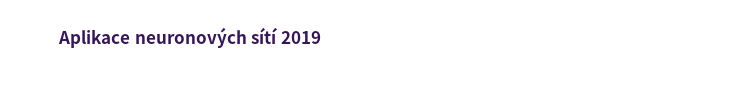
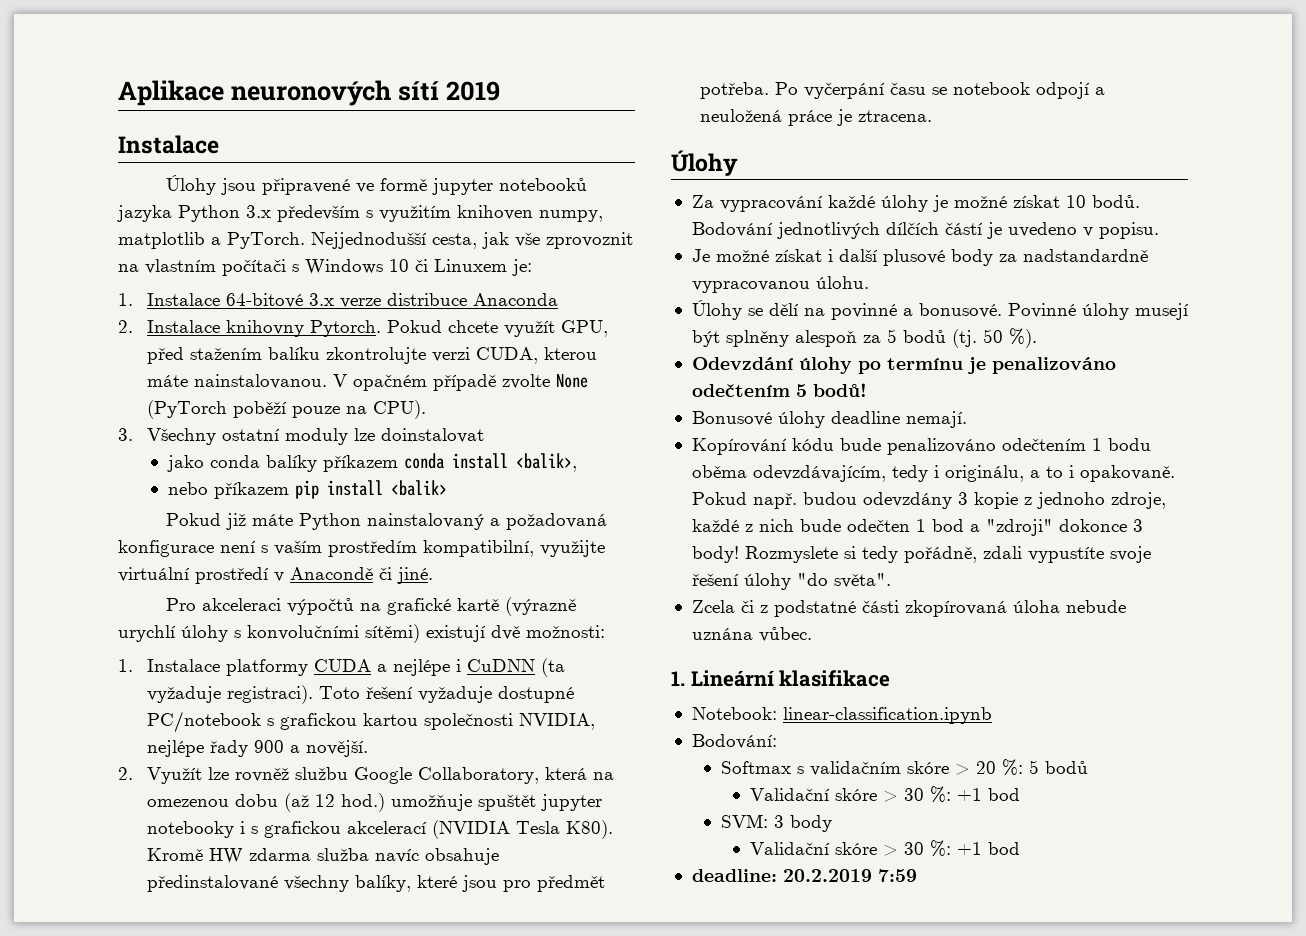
  Aplikace neuronových sítí 2019
+ Instalace
+ Úlohy jsou připravené ve formě jupyter notebooků jazyka Python 3.x především s využitím knihoven numpy, matplotlib a PyTorch. Nejjednodušší cesta, jak vše zprovoznit na vlastním počítači s Windows 10 či Linuxem je:
+ 1. Instalace 64-bitové 3.x verze distribuce Anaconda
+ 2. Instalace knihovny Pytorch. Pokud chcete využít GPU, před stažením balíku zkontrolujte verzi CUDA, kterou máte nainstalovanou. V opačném případě zvolte None (PyTorch poběží pouze na CPU).
+ 3. Všechny ostatní moduly lze doinstalovat
+ jako conda balíky příkazem conda install <balik>,
+ nebo příkazem pip install <balik>
+ Pokud již máte Python nainstalovaný a požadovaná konfigurace není s vaším prostředím kompatibilní, využijte virtuální prostředí v Anacondě či jiné.
+ Pro akceleraci výpočtů na grafické kartě (výrazně urychlí úlohy s konvolučními sítěmi) existují dvě možnosti:
+ 1. Instalace platformy CUDA a nejlépe i CuDNN (ta vyžaduje registraci). Toto řešení vyžaduje dostupné PC/notebook s grafickou kartou společnosti NVIDIA, nejlépe řady 900 a novější.
+ 2. Využít lze rovněž službu Google Collaboratory, která na omezenou dobu (až 12 hod.) umožňuje spuštět jupyter notebooky i s grafickou akcelerací (NVIDIA Tesla K80). Kromě HW zdarma služba navíc obsahuje předinstalované všechny balíky, které jsou pro předmět potřeba. Po vyčerpání času se notebook odpojí a neuložená práce je ztracena.
+ Úlohy
+ Za vypracování každé úlohy je možné získat 10 bodů. Bodování jednotlivých dílčích částí je uvedeno v popisu.
+ Je možné získat i další plusové body za nadstandardně vypracovanou úlohu.
+ Úlohy se dělí na povinné a bonusové. Povinné úlohy musejí být splněny alespoň za 5 bodů (tj. 50 %).
+ Odevzdání úlohy po termínu je penalizováno odečtením 5 bodů!
+ Bonusové úlohy deadline nemají.
+ Kopírování kódu bude penalizováno odečtením 1 bodu oběma odevzdávajícím, tedy i originálu, a to i opakovaně. Pokud např. budou odevzdány 3 kopie z jednoho zdroje, každé z nich bude odečten 1 bod a "zdroji" dokonce 3 body! Rozmyslete si tedy pořádně, zdali vypustíte svoje řešení úlohy "do světa".
+ Zcela či z podstatné části zkopírovaná úloha nebude uznána vůbec.
+ 1. Lineární klasifikace
+ Notebook: linear-classification.ipynb
+ Bodování:
+ Softmax s validačním skóre > 20 %: 5 bodů
+ Validační skóre > 30 %: +1 bod
+ SVM: 3 body
+ Validační skóre > 30 %: +1 bod
+ deadline: 20.2.2019 7:59

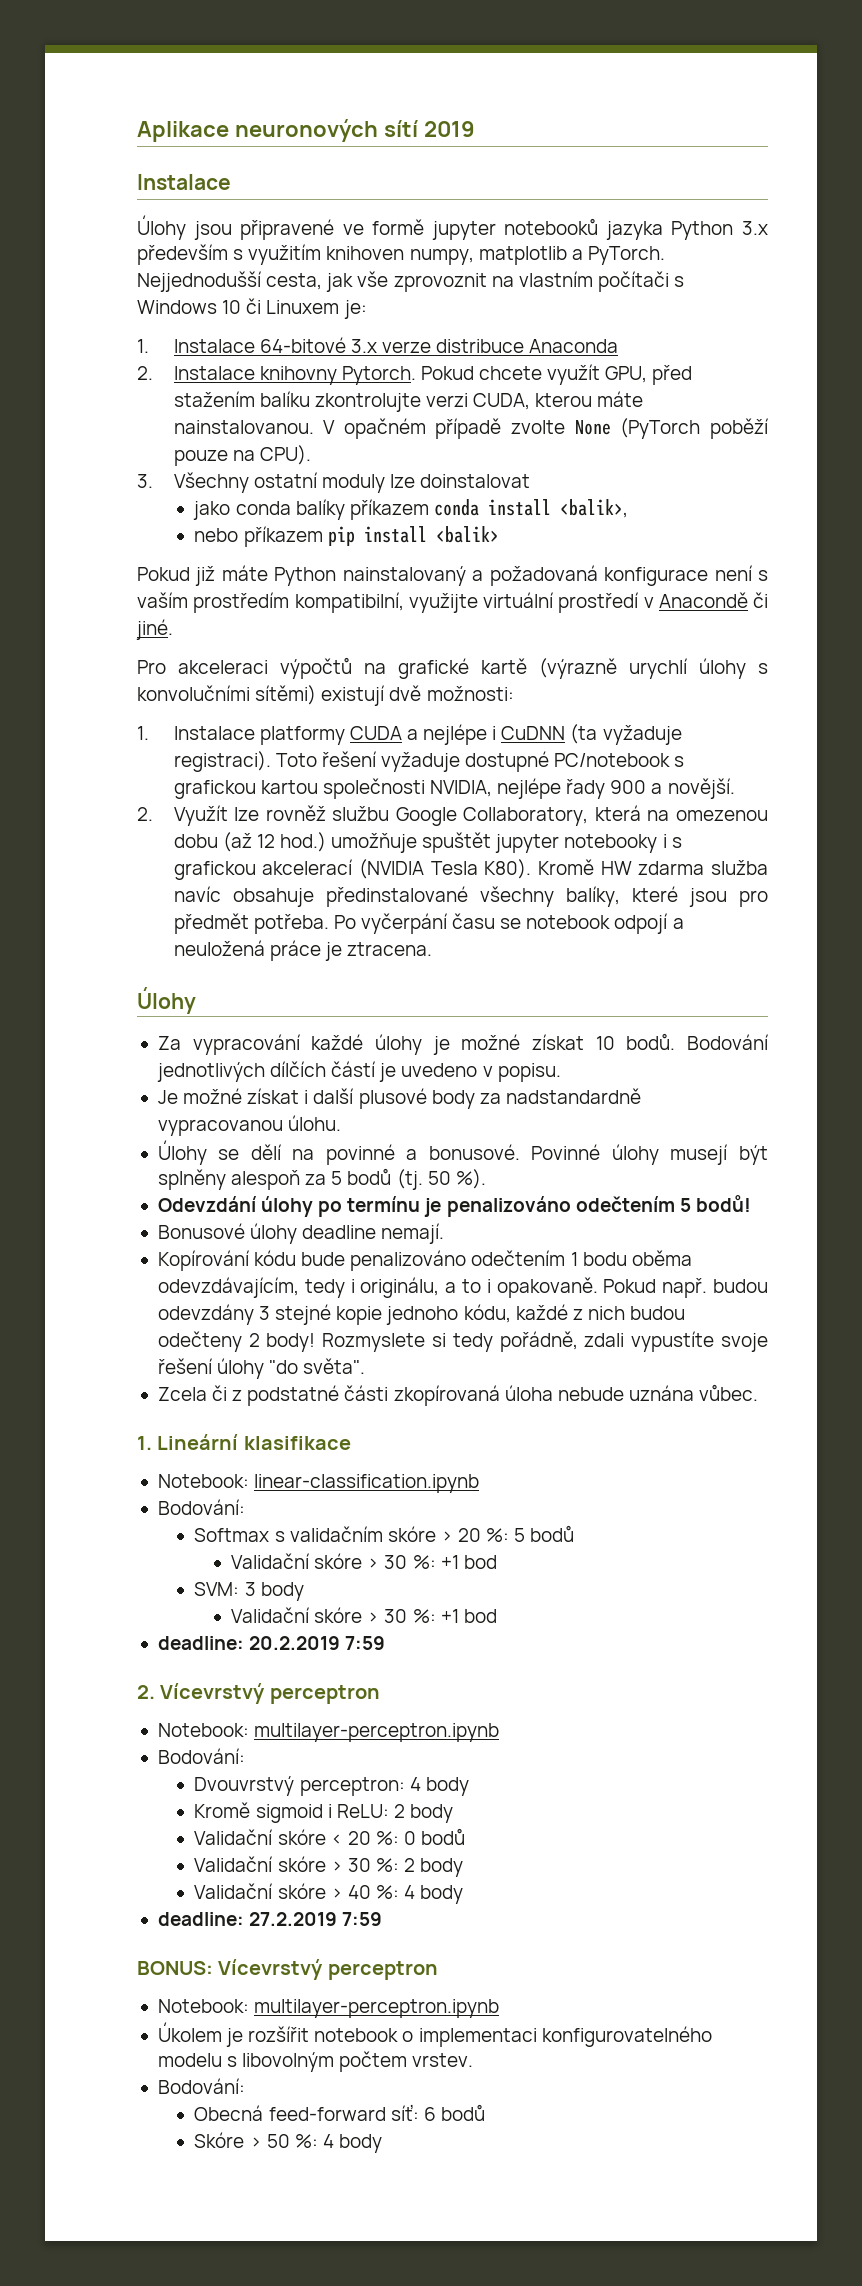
- Pokud např. budou odevzdány 3 kopie z jednoho zdroje, každé z nich bude odečten 1 bod a "zdroji" dokonce 3 body!
+ Pokud např. budou odevzdány 3 stejné kopie jednoho kódu, každé z nich budou odečteny 2 body!
+ 2. Vícevrstvý perceptron
+ Notebook: multilayer-perceptron.ipynb
+ Bodování:
+ Dvouvrstvý perceptron: 4 body
+ Kromě sigmoid i ReLU: 2 body
+ Validační skóre < 20 %: 0 bodů
+ Validační skóre > 30 %: 2 body
+ Validační skóre > 40 %: 4 body
+ deadline: 27.2.2019 7:59
+ BONUS: Vícevrstvý perceptron
+ Notebook: multilayer-perceptron.ipynb
+ Úkolem je rozšířit notebook o implementaci konfigurovatelného modelu s libovolným počtem vrstev.
+ Bodování:
+ Obecná feed-forward síť: 6 bodů
+ Skóre > 50 %: 4 body

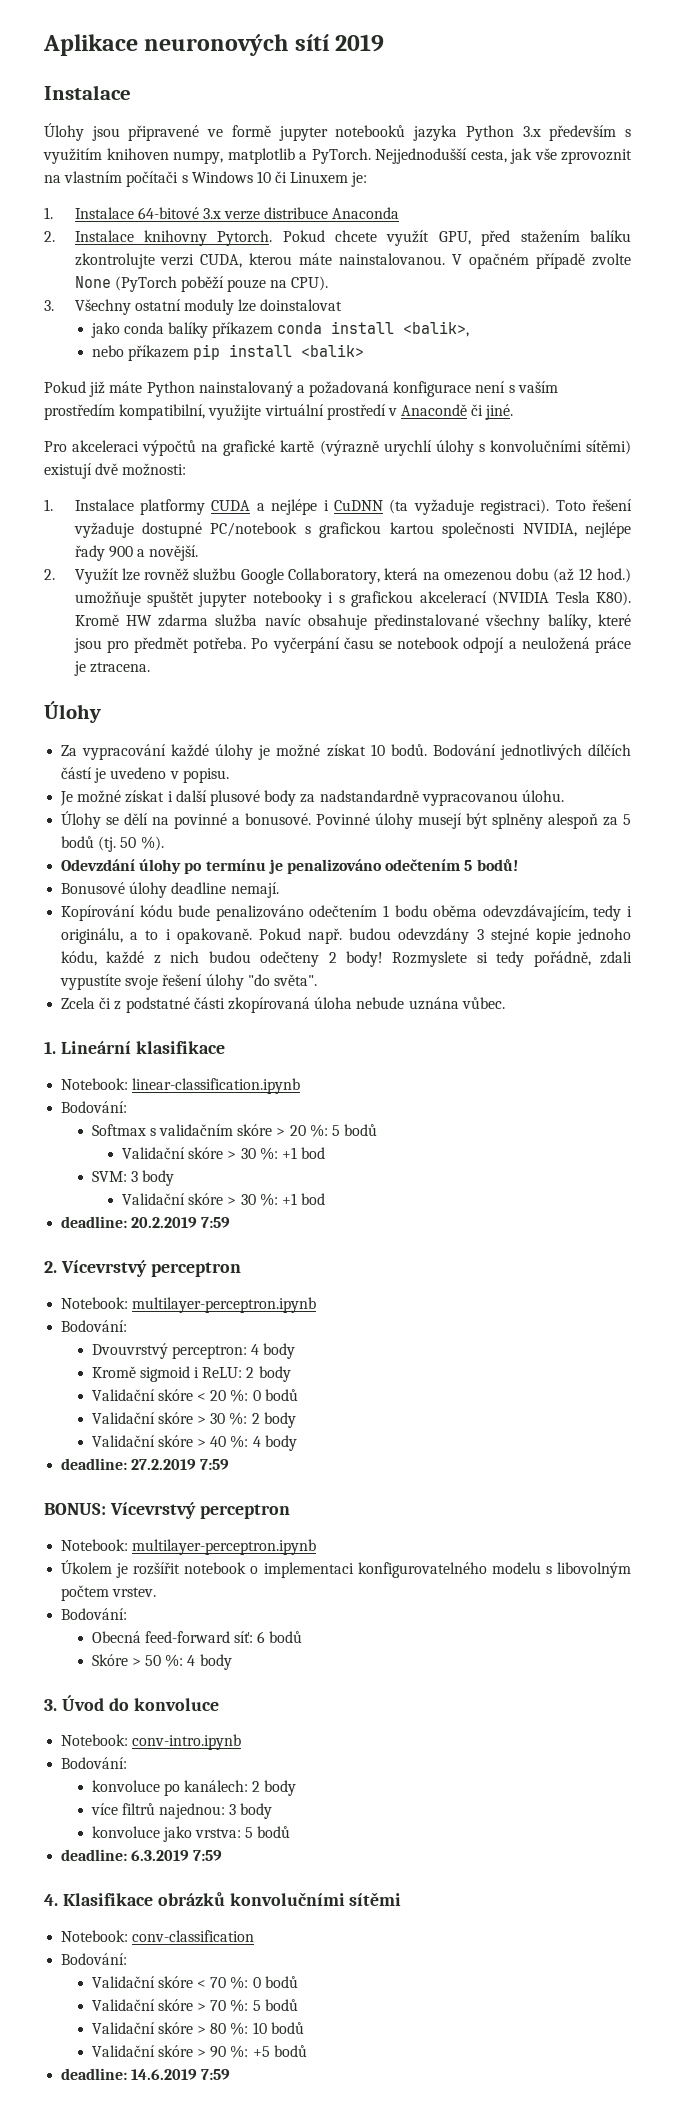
+ 3. Úvod do konvoluce
+ Notebook: conv-intro.ipynb
+ Bodování:
+ konvoluce po kanálech: 2 body
+ více filtrů najednou: 3 body
+ konvoluce jako vrstva: 5 bodů
+ deadline: 6.3.2019 7:59
+ 4. Klasifikace obrázků konvolučními sítěmi
+ Notebook: conv-classification
+ Bodování:
+ Validační skóre < 70 %: 0 bodů
+ Validační skóre > 70 %: 5 bodů
+ Validační skóre > 80 %: 10 bodů
+ Validační skóre > 90 %: +5 bodů
+ deadline: 14.6.2019 7:59

